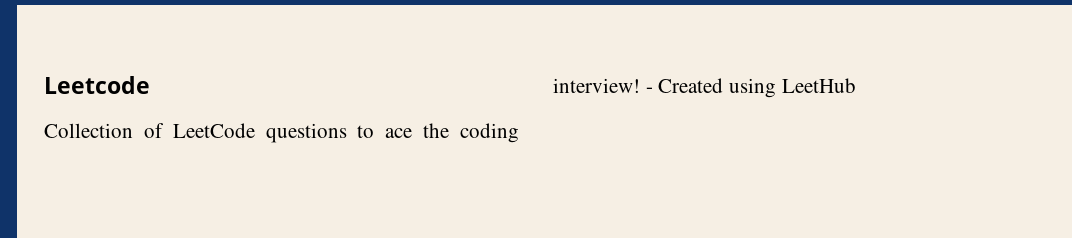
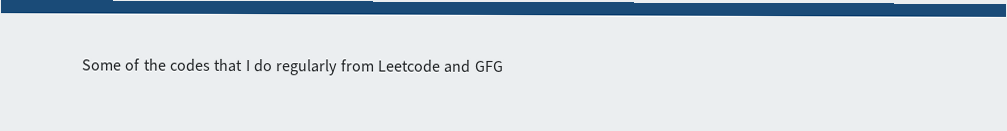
- Leetcode
- Collection of LeetCode questions to ace the coding interview! - Created using LeetHub
+ Some of the codes that I do regularly from Leetcode and GFG

